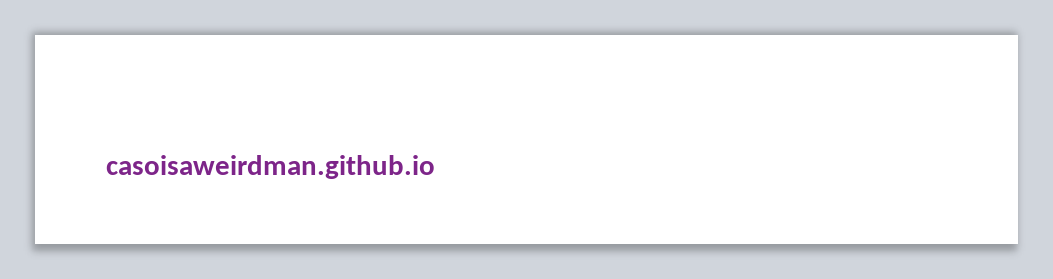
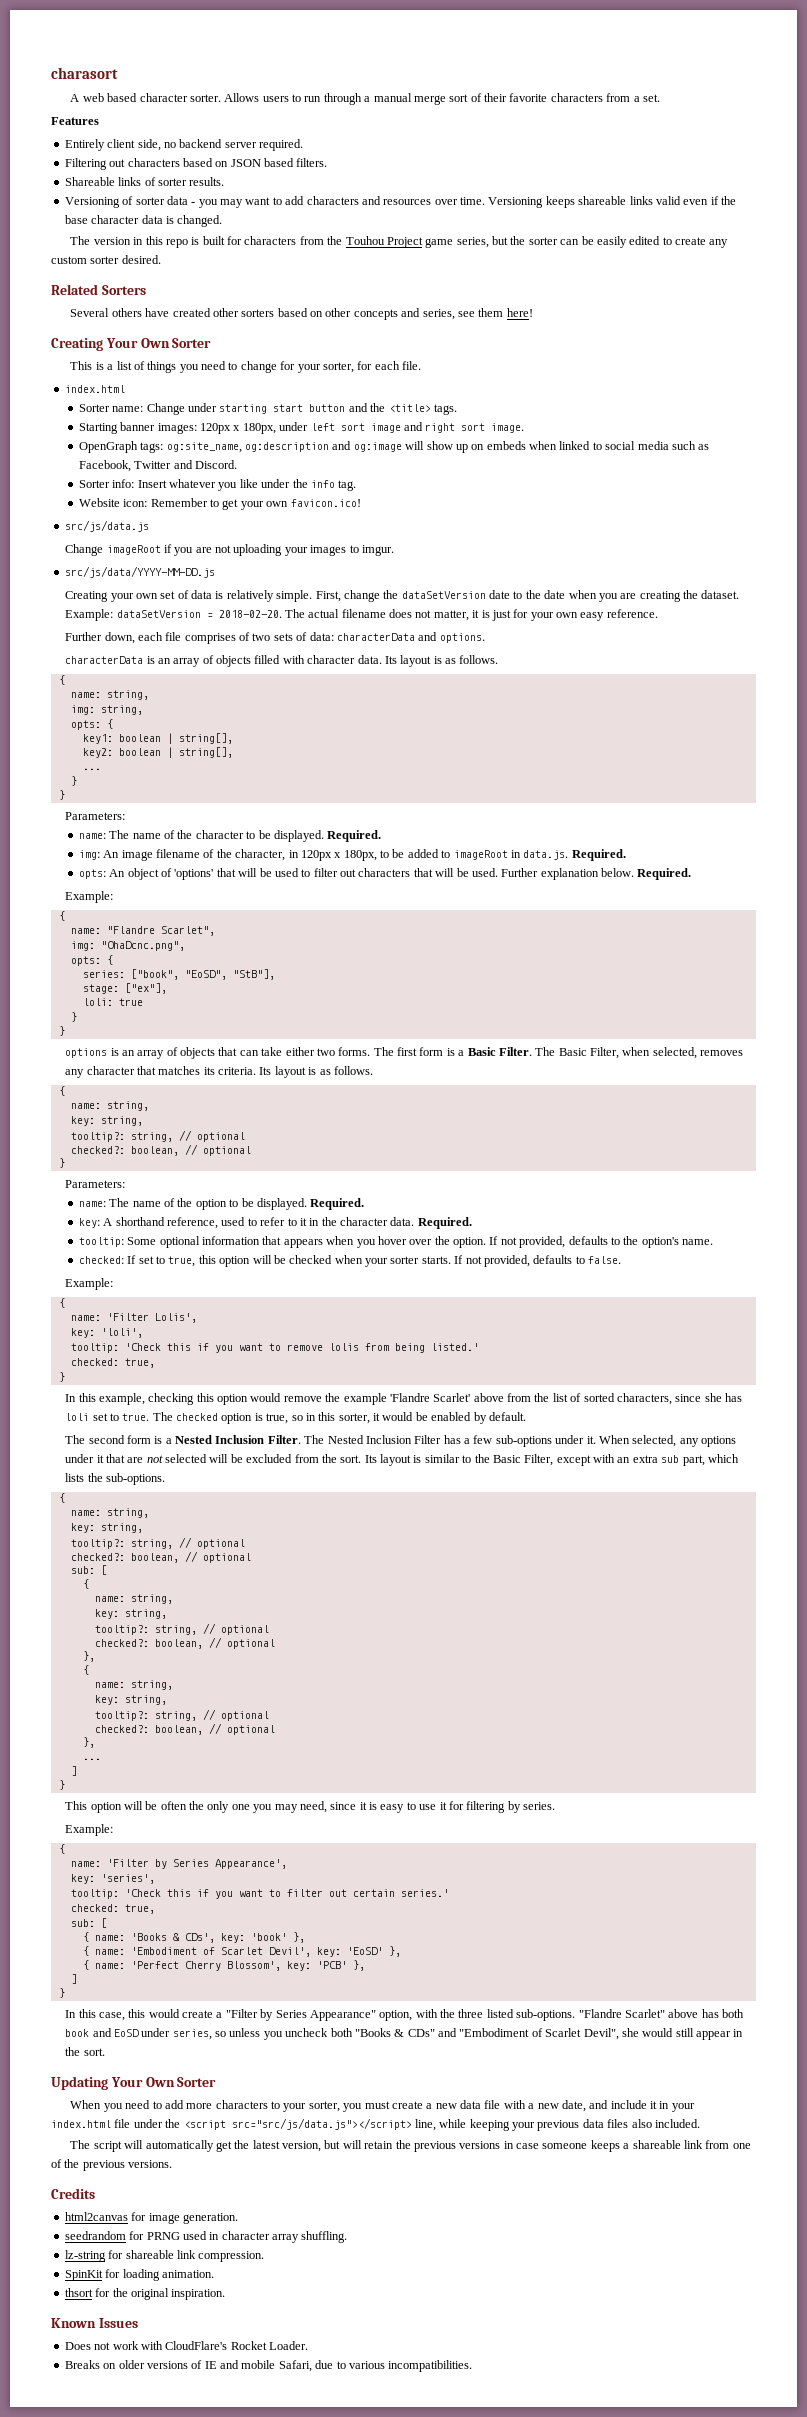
- casoisaweirdman.github.io
+ charasort
+ A web based character sorter. Allows users to run through a manual merge sort of their favorite characters from a set.
+ Features
+ Entirely client side, no backend server required.
+ Filtering out characters based on JSON based filters.
+ Shareable links of sorter results.
+ Versioning of sorter data - you may want to add characters and resources over time. Versioning keeps shareable links valid even if the base character data is changed.
+ The version in this repo is built for characters from the Touhou Project game series, but the sorter can be easily edited to create any custom sorter desired.
+ Related Sorters
+ Several others have created other sorters based on other concepts and series, see them here!
+ Creating Your Own Sorter
+ This is a list of things you need to change for your sorter, for each file.
+ index.html
+ Sorter name: Change under starting start button and the <title> tags.
+ Starting banner images: 120px x 180px, under left sort image and right sort image.
+ OpenGraph tags: og:site_name, og:description and og:image will show up on embeds when linked to social media such as Facebook, Twitter and Discord.
+ Sorter info: Insert whatever you like under the info tag.
+ Website icon: Remember to get your own favicon.ico!
+ src/js/data.js
+ Change imageRoot if you are not uploading your images to imgur.
+ src/js/data/YYYY-MM-DD.js
+ Creating your own set of data is relatively simple. First, change the dataSetVersion date to the date when you are creating the dataset. Example: dataSetVersion = 2018-02-20. The actual filename does not matter, it is just for your own easy reference.
+ Further down, each file comprises of two sets of data: characterData and options.
+ characterData is an array of objects filled with character data. Its layout is as follows.
+ {
+ name: string,
+ img: string,
+ opts: {
+ key1: boolean | string[],
+ key2: boolean | string[],
+ ...
+ }
+ }
+ Parameters:
+ name: The name of the character to be displayed. Required.
+ img: An image filename of the character, in 120px x 180px, to be added to imageRoot in data.js. Required.
+ opts: An object of 'options' that will be used to filter out characters that will be used. Further explanation below. Required.
+ Example:
+ {
+ name: "Flandre Scarlet",
+ img: "OhaDcnc.png",
+ opts: {
+ series: ["book", "EoSD", "StB"],
+ stage: ["ex"],
+ loli: true
+ }
+ }
+ options is an array of objects that can take either two forms. The first form is a Basic Filter. The Basic Filter, when selected, removes any character that matches its criteria. Its layout is as follows.
+ {
+ name: string,
+ key: string,
+ tooltip?: string, // optional
+ checked?: boolean, // optional
+ }
+ Parameters:
+ name: The name of the option to be displayed. Required.
+ key: A shorthand reference, used to refer to it in the character data. Required.
+ tooltip: Some optional information that appears when you hover over the option. If not provided, defaults to the option's name.
+ checked: If set to true, this option will be checked when your sorter starts. If not provided, defaults to false.
+ Example:
+ {
+ name: 'Filter Lolis',
+ key: 'loli',
+ tooltip: 'Check this if you want to remove lolis from being listed.'
+ checked: true,
+ }
+ In this example, checking this option would remove the example 'Flandre Scarlet' above from the list of sorted characters, since she has loli set to true. The checked option is true, so in this sorter, it would be enabled by default.
+ The second form is a Nested Inclusion Filter. The Nested Inclusion Filter has a few sub-options under it. When selected, any options under it that are not selected will be excluded from the sort. Its layout is similar to the Basic Filter, except with an extra sub part, which lists the sub-options.
+ {
+ name: string,
+ key: string,
+ tooltip?: string, // optional
+ checked?: boolean, // optional
+ sub: [
+ {
+ name: string,
+ key: string,
+ tooltip?: string, // optional
+ checked?: boolean, // optional
+ },
+ {
+ name: string,
+ key: string,
+ tooltip?: string, // optional
+ checked?: boolean, // optional
+ },
+ ...
+ ]
+ }
+ This option will be often the only one you may need, since it is easy to use it for filtering by series.
+ Example:
+ {
+ name: 'Filter by Series Appearance',
+ key: 'series',
+ tooltip: 'Check this if you want to filter out certain series.'
+ checked: true,
+ sub: [
+ { name: 'Books & CDs', key: 'book' },
+ { name: 'Embodiment of Scarlet Devil', key: 'EoSD' },
+ { name: 'Perfect Cherry Blossom', key: 'PCB' },
+ ]
+ }
+ In this case, this would create a "Filter by Series Appearance" option, with the three listed sub-options. "Flandre Scarlet" above has both book and EoSD under series, so unless you uncheck both "Books & CDs" and "Embodiment of Scarlet Devil", she would still appear in the sort.
+ Updating Your Own Sorter
+ When you need to add more characters to your sorter, you must create a new data file with a new date, and include it in your index.html file under the <script src="src/js/data.js"></script> line, while keeping your previous data files also included.
+ The script will automatically get the latest version, but will retain the previous versions in case someone keeps a shareable link from one of the previous versions.
+ Credits
+ html2canvas for image generation.
+ seedrandom for PRNG used in character array shuffling.
+ lz-string for shareable link compression.
+ SpinKit for loading animation.
+ thsort for the original inspiration.
+ Known Issues
+ Does not work with CloudFlare's Rocket Loader.
+ Breaks on older versions of IE and mobile Safari, due to various incompatibilities.

